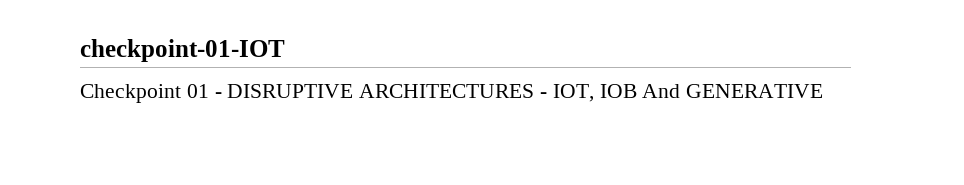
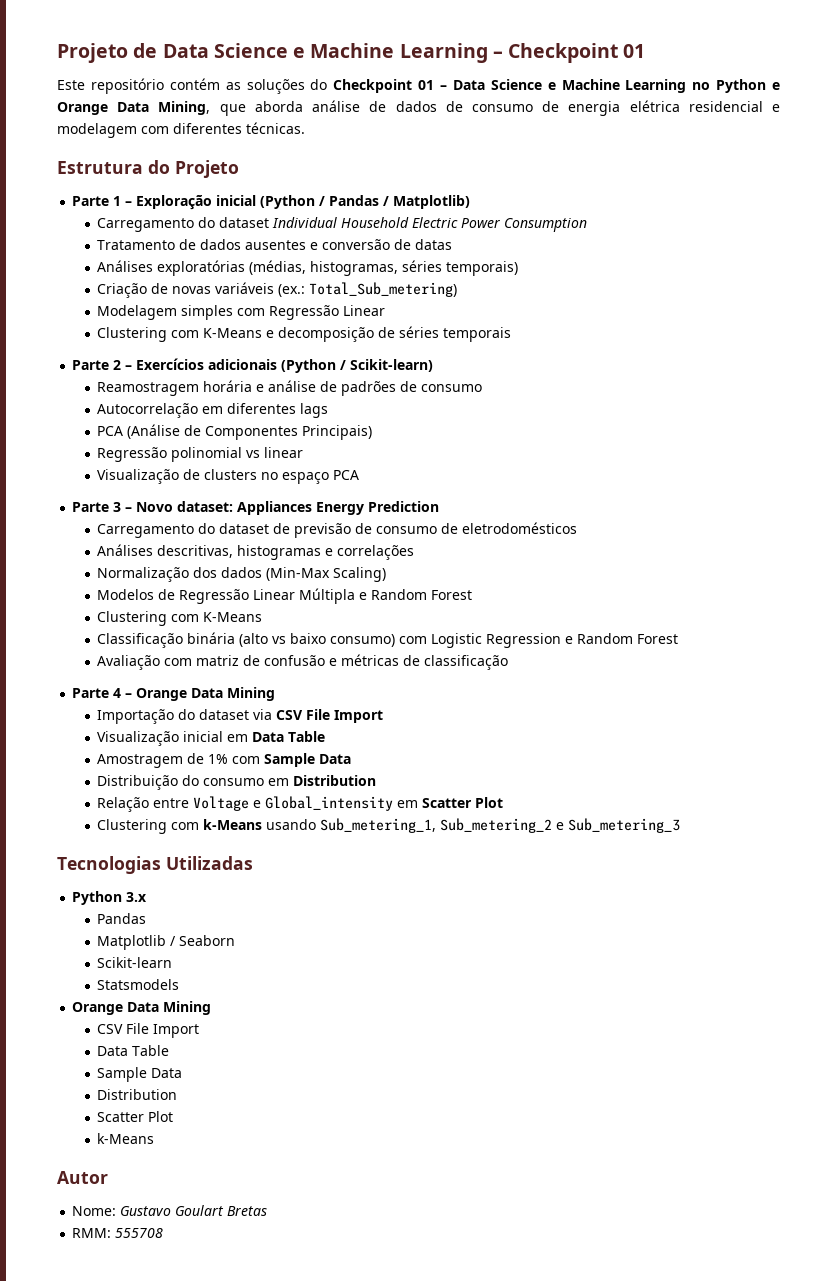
- checkpoint-01-IOT
- Checkpoint 01 - DISRUPTIVE ARCHITECTURES - IOT, IOB And GENERATIVE
+ Projeto de Data Science e Machine Learning – Checkpoint 01
+ Este repositório contém as soluções do Checkpoint 01 – Data Science e Machine Learning no Python e Orange Data Mining, que aborda análise de dados de consumo de energia elétrica residencial e modelagem com diferentes técnicas.
+ Estrutura do Projeto
+ Parte 1 – Exploração inicial (Python / Pandas / Matplotlib)
+ Carregamento do dataset Individual Household Electric Power Consumption
+ Tratamento de dados ausentes e conversão de datas
+ Análises exploratórias (médias, histogramas, séries temporais)
+ Criação de novas variáveis (ex.: Total_Sub_metering)
+ Modelagem simples com Regressão Linear
+ Clustering com K-Means e decomposição de séries temporais
+ Parte 2 – Exercícios adicionais (Python / Scikit-learn)
+ Reamostragem horária e análise de padrões de consumo
+ Autocorrelação em diferentes lags
+ PCA (Análise de Componentes Principais)
+ Regressão polinomial vs linear
+ Visualização de clusters no espaço PCA
+ Parte 3 – Novo dataset: Appliances Energy Prediction
+ Carregamento do dataset de previsão de consumo de eletrodomésticos
+ Análises descritivas, histogramas e correlações
+ Normalização dos dados (Min-Max Scaling)
+ Modelos de Regressão Linear Múltipla e Random Forest
+ Clustering com K-Means
+ Classificação binária (alto vs baixo consumo) com Logistic Regression e Random Forest
+ Avaliação com matriz de confusão e métricas de classificação
+ Parte 4 – Orange Data Mining
+ Importação do dataset via CSV File Import
+ Visualização inicial em Data Table
+ Amostragem de 1% com Sample Data
+ Distribuição do consumo em Distribution
+ Relação entre Voltage e Global_intensity em Scatter Plot
+ Clustering com k-Means usando Sub_metering_1, Sub_metering_2 e Sub_metering_3
+ Tecnologias Utilizadas
+ Python 3.x
+ Pandas
+ Matplotlib / Seaborn
+ Scikit-learn
+ Statsmodels
+ Orange Data Mining
+ CSV File Import
+ Data Table
+ Sample Data
+ Distribution
+ Scatter Plot
+ k-Means
+ Autor
+ Nome: Gustavo Goulart Bretas
+ RMM: 555708

